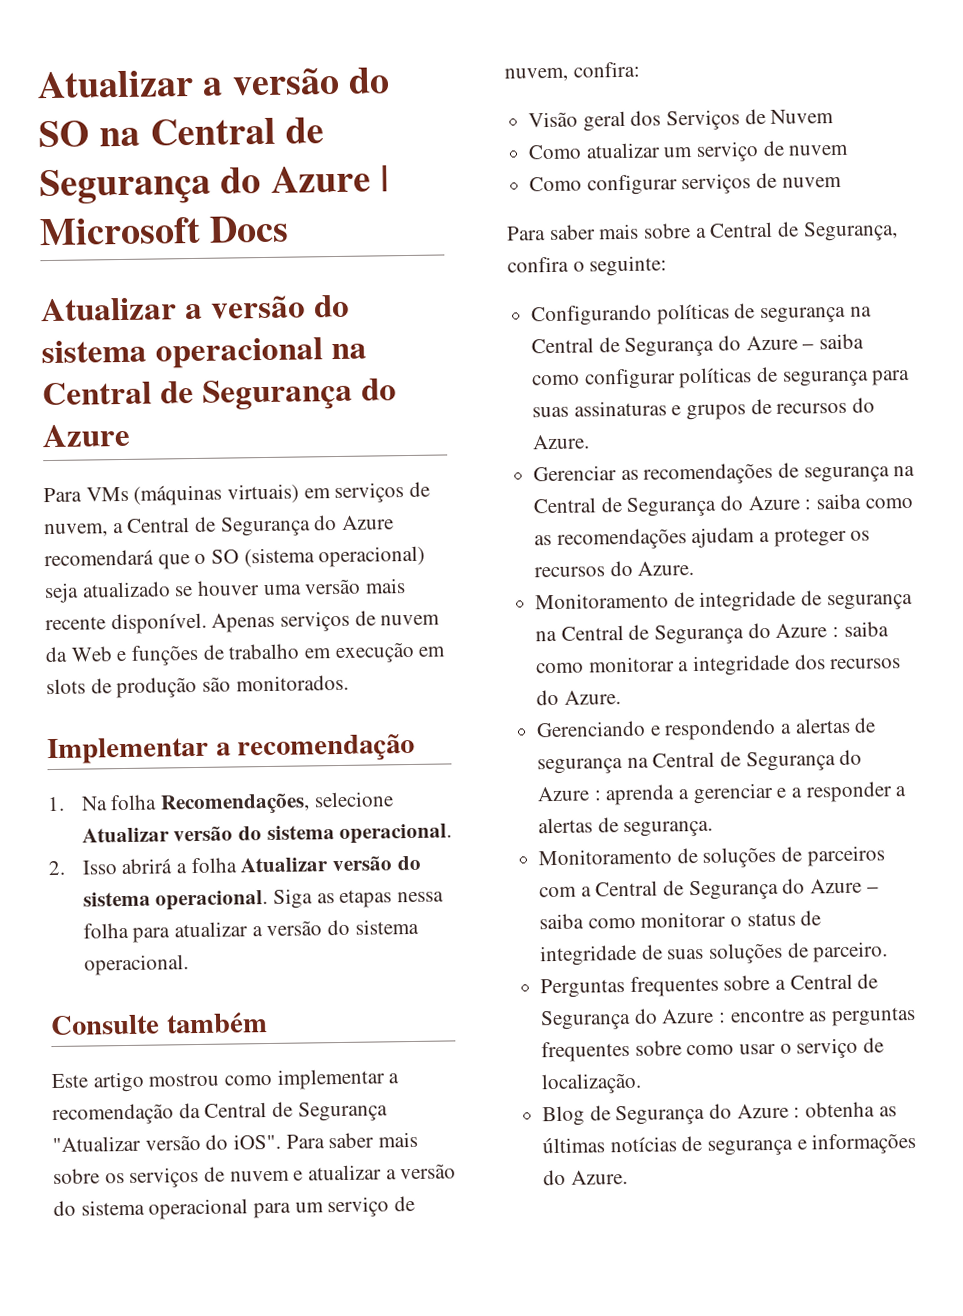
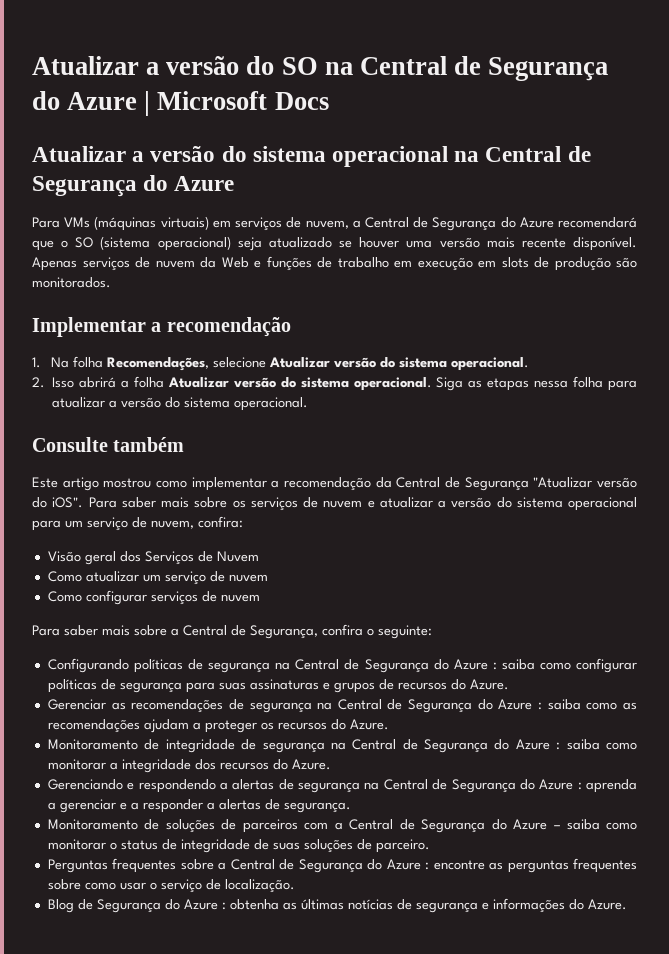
- Configurando políticas de segurança na Central de Segurança do Azure – saiba como configurar políticas de segurança para suas assinaturas e grupos de recursos do Azure.
+ Configurando políticas de segurança na Central de Segurança do Azure : saiba como configurar políticas de segurança para suas assinaturas e grupos de recursos do Azure.

